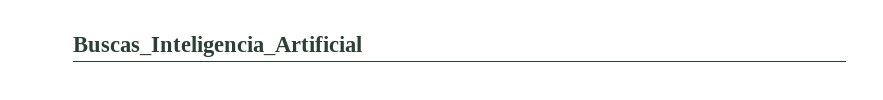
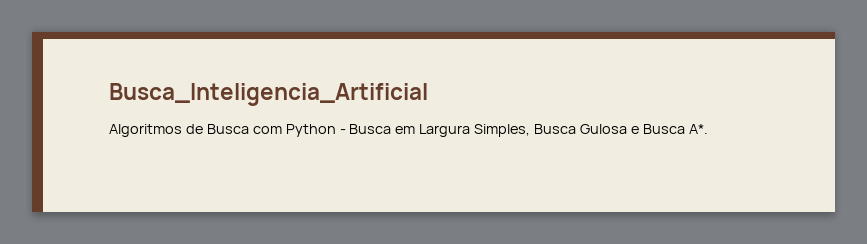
- Buscas_Inteligencia_Artificial
+ Busca_Inteligencia_Artificial
+ Algoritmos de Busca com Python - Busca em Largura Simples, Busca Gulosa e Busca A*.

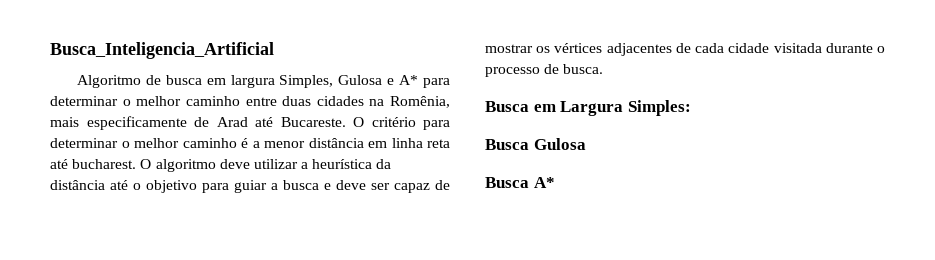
- Algoritmos de Busca com Python - Busca em Largura Simples, Busca Gulosa e Busca A*.
+ Algoritmo de busca em largura Simples, Gulosa e A* para determinar o melhor caminho entre duas cidades na Romênia, mais especificamente de Arad até Bucareste. O critério para determinar o melhor caminho é a menor distância em linha reta até bucharest. O algoritmo deve utilizar a heurística da distância até o objetivo para guiar a busca e deve ser capaz de mostrar os vértices adjacentes de cada cidade visitada durante o processo de busca.
+ Busca em Largura Simples:
+ Busca Gulosa
+ Busca A*

